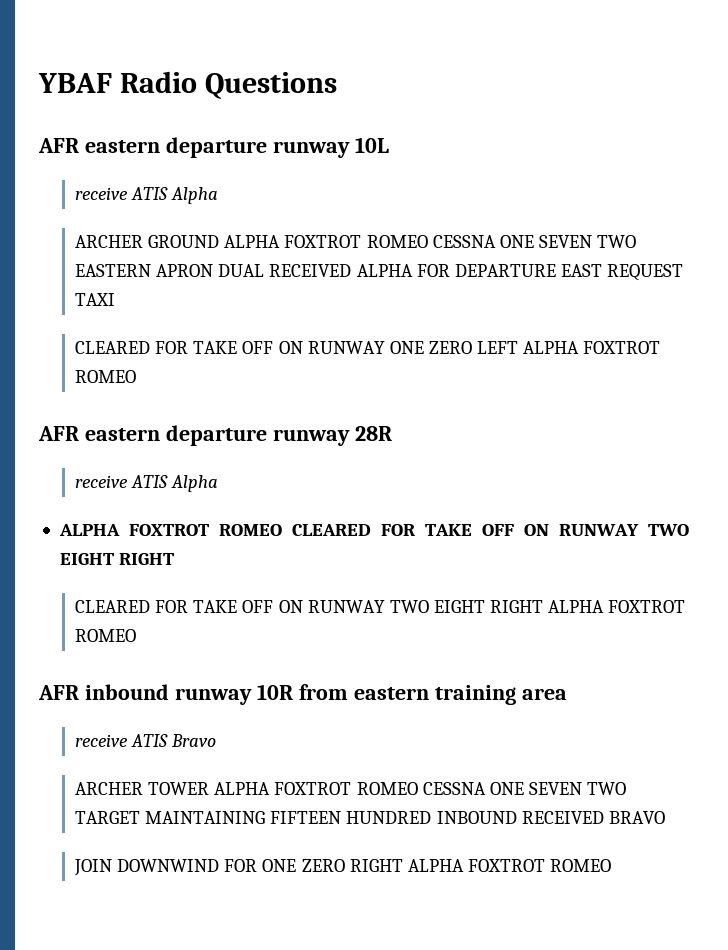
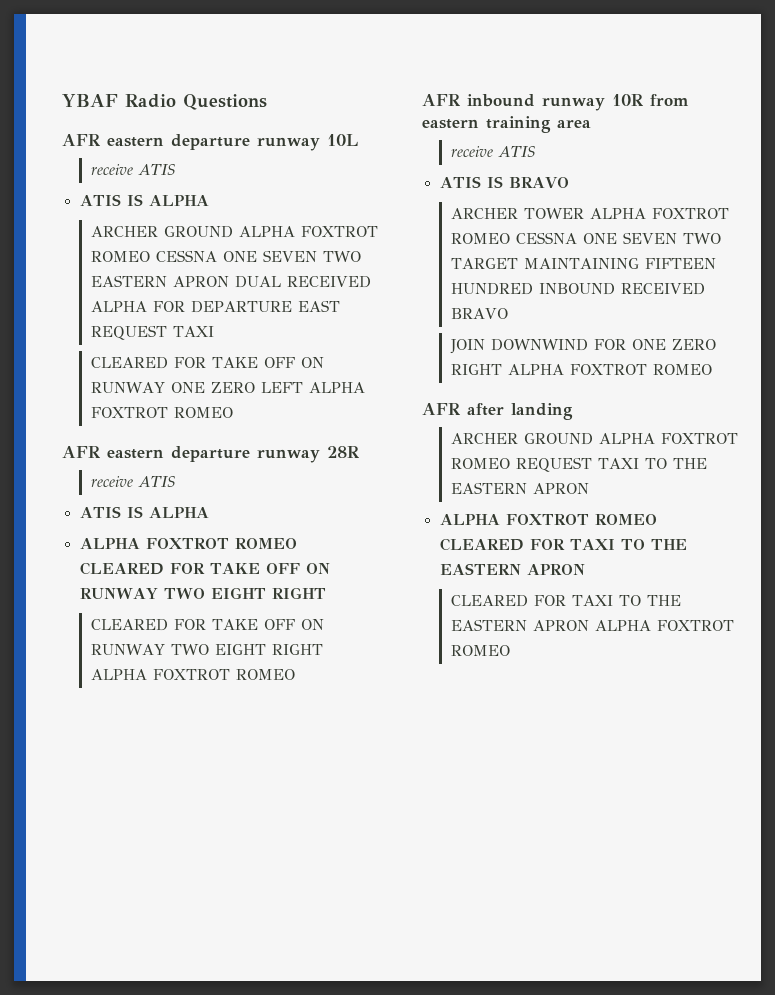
  AFR eastern departure runway 10L
- receive ATIS Alpha
+ receive ATIS
+ ATIS IS ALPHA
  AFR eastern departure runway 28R
- receive ATIS Alpha
+ receive ATIS
+ ATIS IS ALPHA
  AFR inbound runway 10R from eastern training area
- receive ATIS Bravo
+ receive ATIS
+ ATIS IS BRAVO
+ AFR after landing
+ ARCHER GROUND ALPHA FOXTROT ROMEO REQUEST TAXI TO THE EASTERN APRON
+ ALPHA FOXTROT ROMEO CLEARED FOR TAXI TO THE EASTERN APRON
+ CLEARED FOR TAXI TO THE EASTERN APRON ALPHA FOXTROT ROMEO

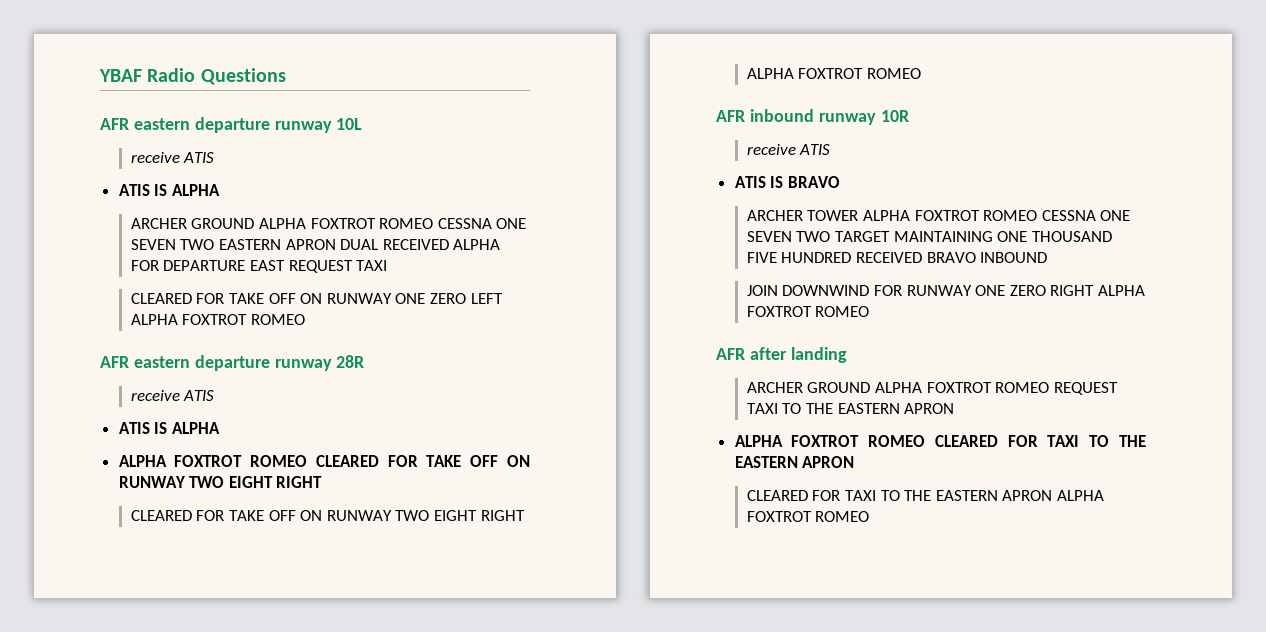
- AFR inbound runway 10R from eastern training area
+ AFR inbound runway 10R
- ARCHER TOWER ALPHA FOXTROT ROMEO CESSNA ONE SEVEN TWO TARGET MAINTAINING FIFTEEN HUNDRED INBOUND RECEIVED BRAVO
+ ARCHER TOWER ALPHA FOXTROT ROMEO CESSNA ONE SEVEN TWO TARGET MAINTAINING ONE THOUSAND FIVE HUNDRED RECEIVED BRAVO INBOUND
- JOIN DOWNWIND FOR ONE ZERO RIGHT ALPHA FOXTROT ROMEO
+ JOIN DOWNWIND FOR RUNWAY ONE ZERO RIGHT ALPHA FOXTROT ROMEO

